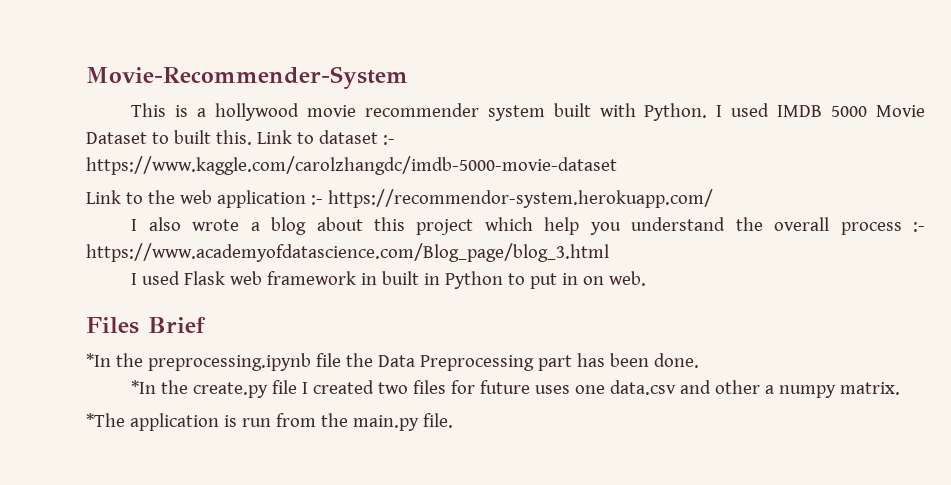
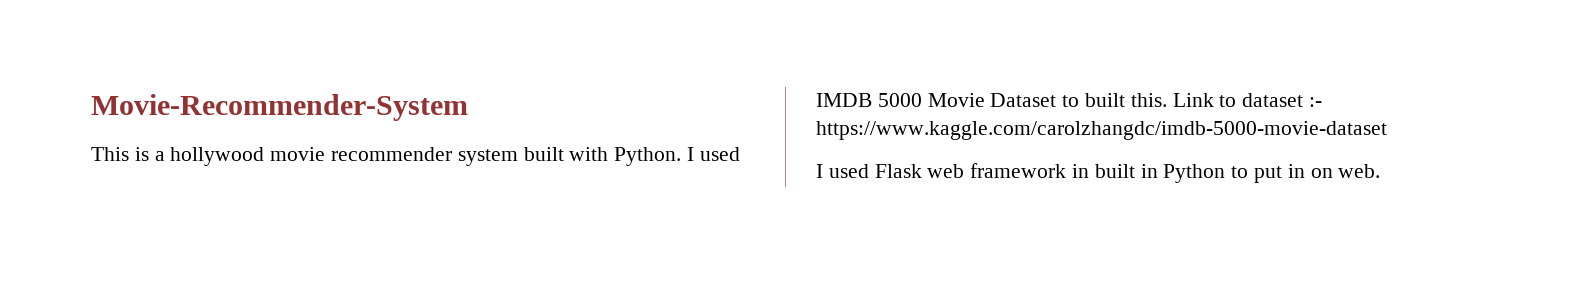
- Link to the web application :- https://recommendor-system.herokuapp.com/
- I also wrote a blog about this project which help you understand the overall process :- https://www.academyofdatascience.com/Blog_page/blog_3.html
- Files Brief
- *In the preprocessing.ipynb file the Data Preprocessing part has been done.
- *In the create.py file I created two files for future uses one data.csv and other a numpy matrix.
- *The application is run from the main.py file.

